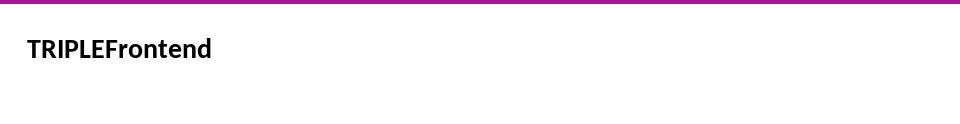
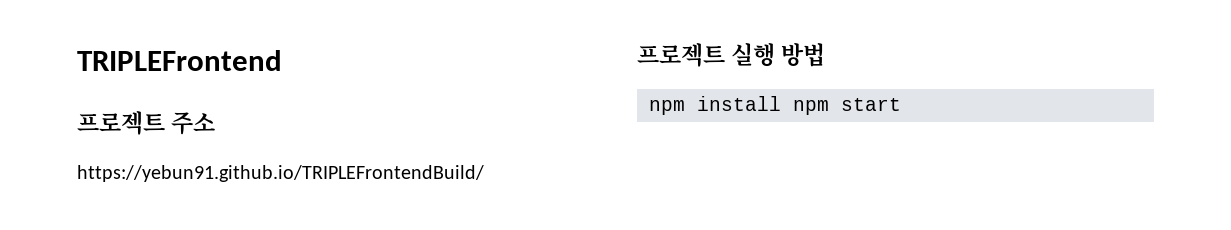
+ 프로젝트 주소
+ https://yebun91.github.io/TRIPLEFrontendBuild/
+ 프로젝트 실행 방법
+ npm install npm start

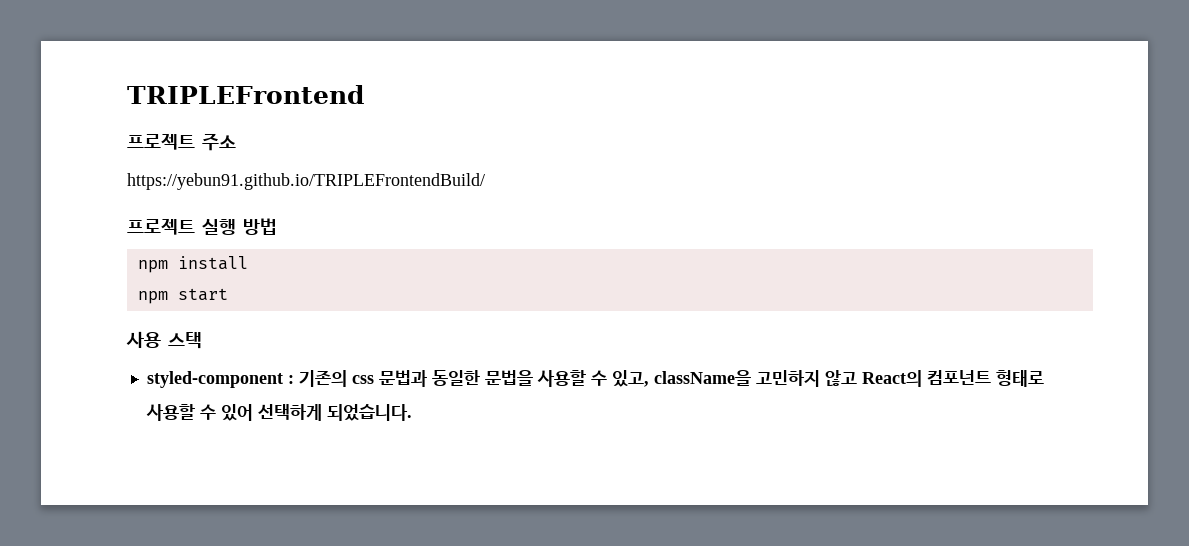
- npm install npm start
+ npm install
+ npm start
+ 사용 스택
+ styled-component : 기존의 css 문법과 동일한 문법을 사용할 수 있고, className을 고민하지 않고 React의 컴포넌트 형태로 사용할 수 있어 선택하게 되었습니다.

